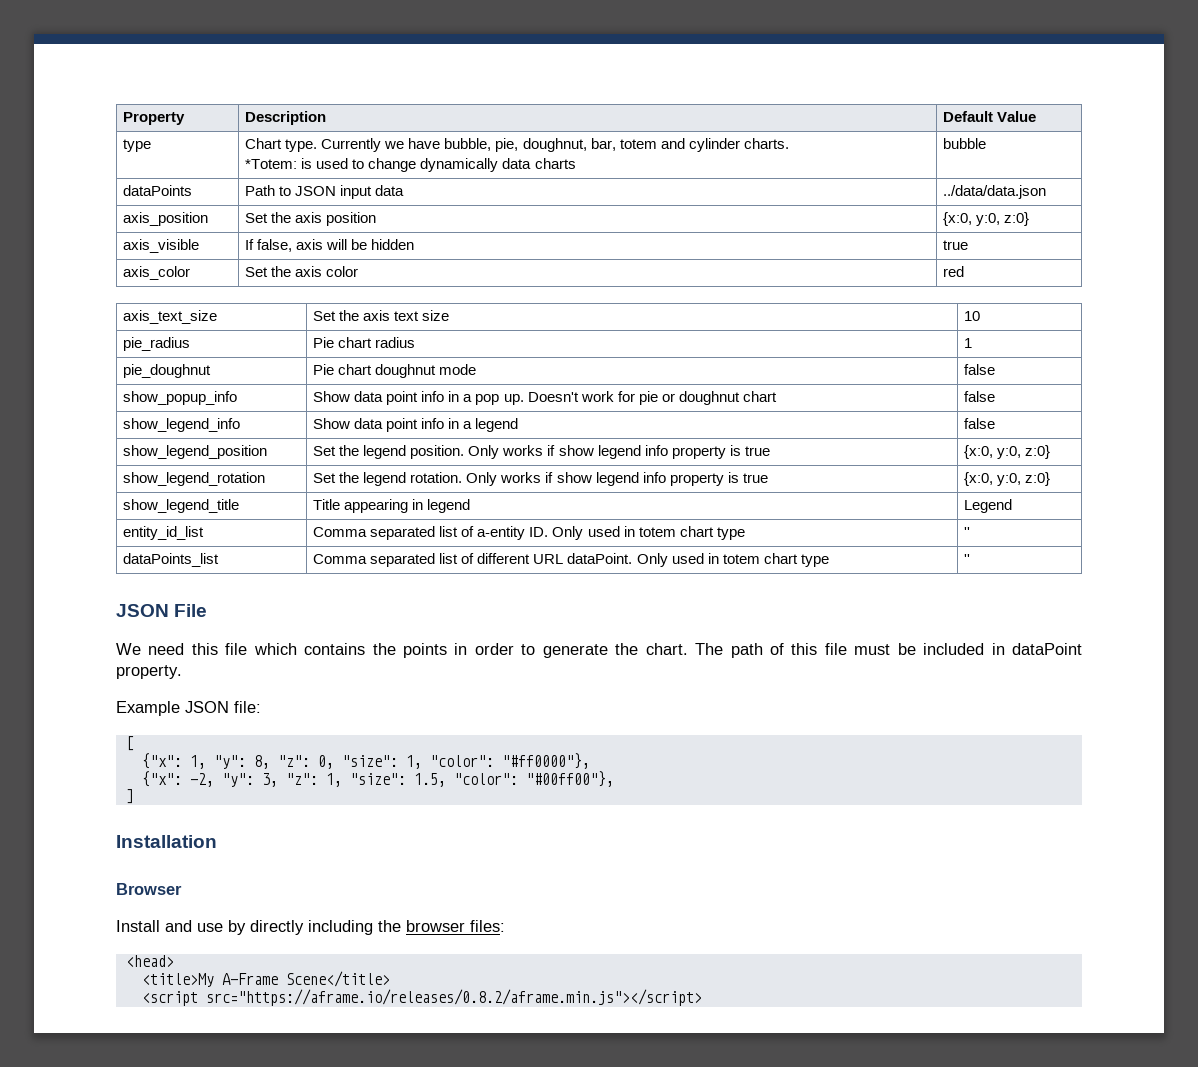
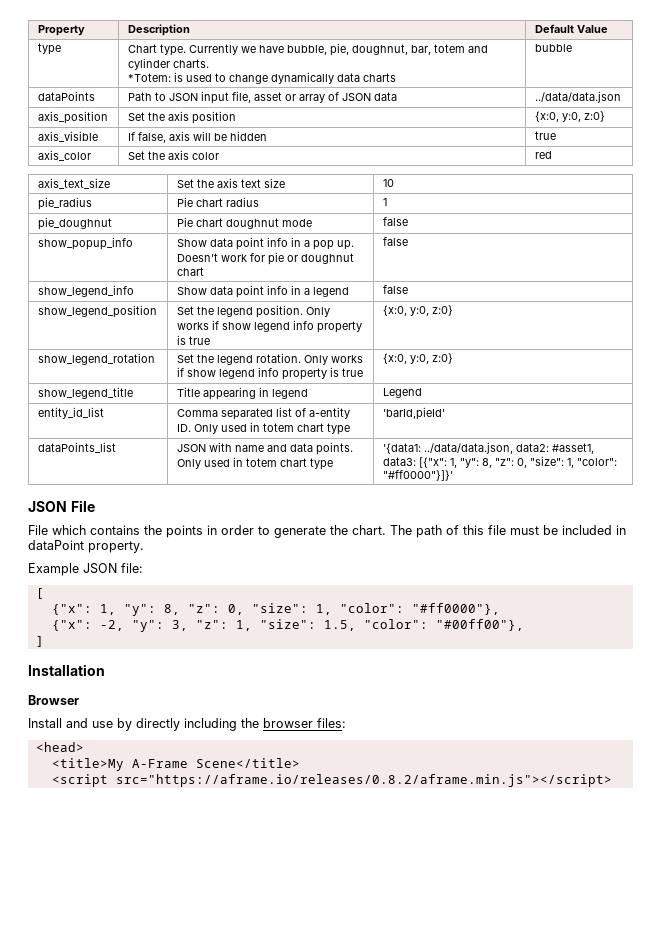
- dataPoints | Path to JSON input data | ../data/data.json
+ dataPoints | Path to JSON input file, asset or array of JSON data | ../data/data.json
- entity_id_list | Comma separated list of a-entity ID. Only used in totem chart type | ''
+ entity_id_list | Comma separated list of a-entity ID. Only used in totem chart type | 'barId,pieId'
- dataPoints_list | Comma separated list of different URL dataPoint. Only used in totem chart type | ''
+ dataPoints_list | JSON with name and data points. Only used in totem chart type | '{data1: ../data/data.json, data2: #asset1, data3: [{"x": 1, "y": 8, "z": 0, "size": 1, "color": "#ff0000"}]}'
  JSON File
- We need this file which contains the points in order to generate the chart.
+ File which contains the points in order to generate the chart.

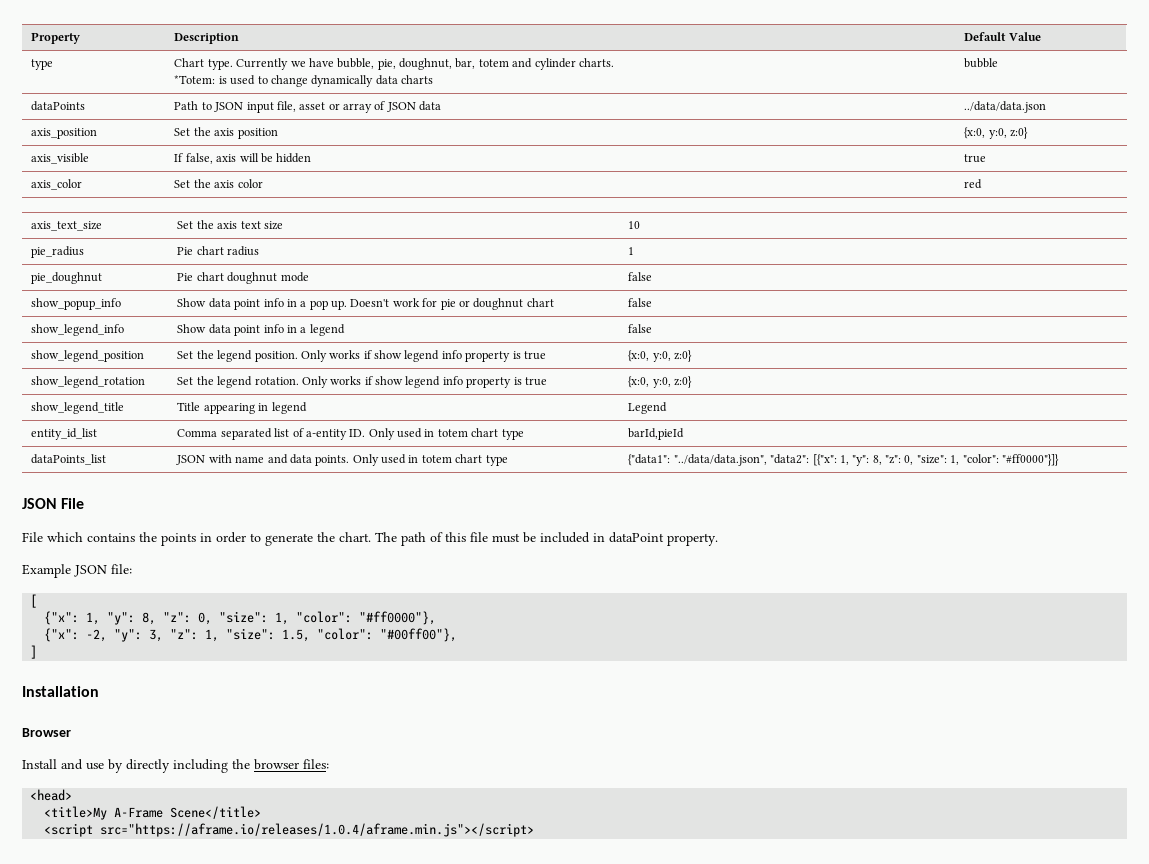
- entity_id_list | Comma separated list of a-entity ID. Only used in totem chart type | 'barId,pieId'
+ entity_id_list | Comma separated list of a-entity ID. Only used in totem chart type | barId,pieId
- dataPoints_list | JSON with name and data points. Only used in totem chart type | '{data1: ../data/data.json, data2: #asset1, data3: [{"x": 1, "y": 8, "z": 0, "size": 1, "color": "#ff0000"}]}'
+ dataPoints_list | JSON with name and data points. Only used in totem chart type | {"data1": "../data/data.json", "data2": [{"x": 1, "y": 8, "z": 0, "size": 1, "color": "#ff0000"}]}
- <script src="https://aframe.io/releases/0.8.2/aframe.min.js"></script>
+ <script src="https://aframe.io/releases/1.0.4/aframe.min.js"></script>

